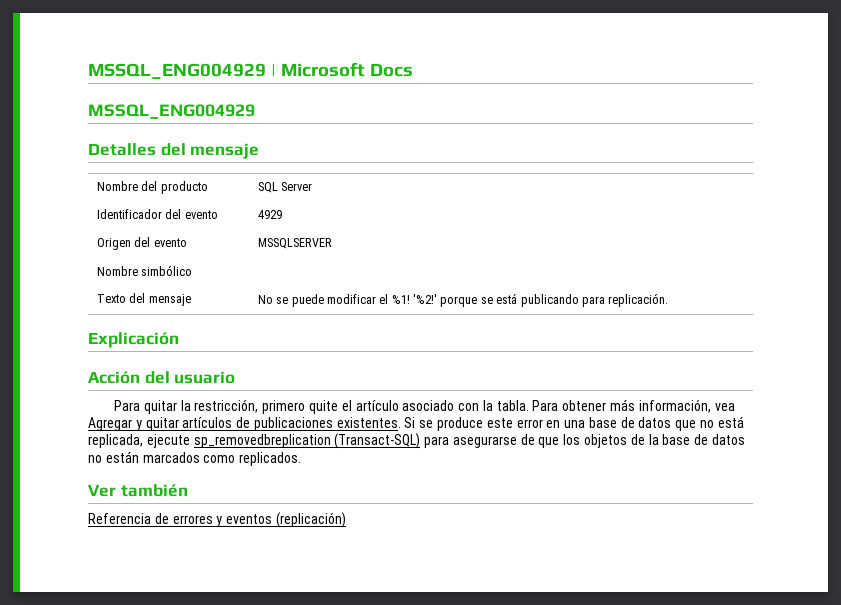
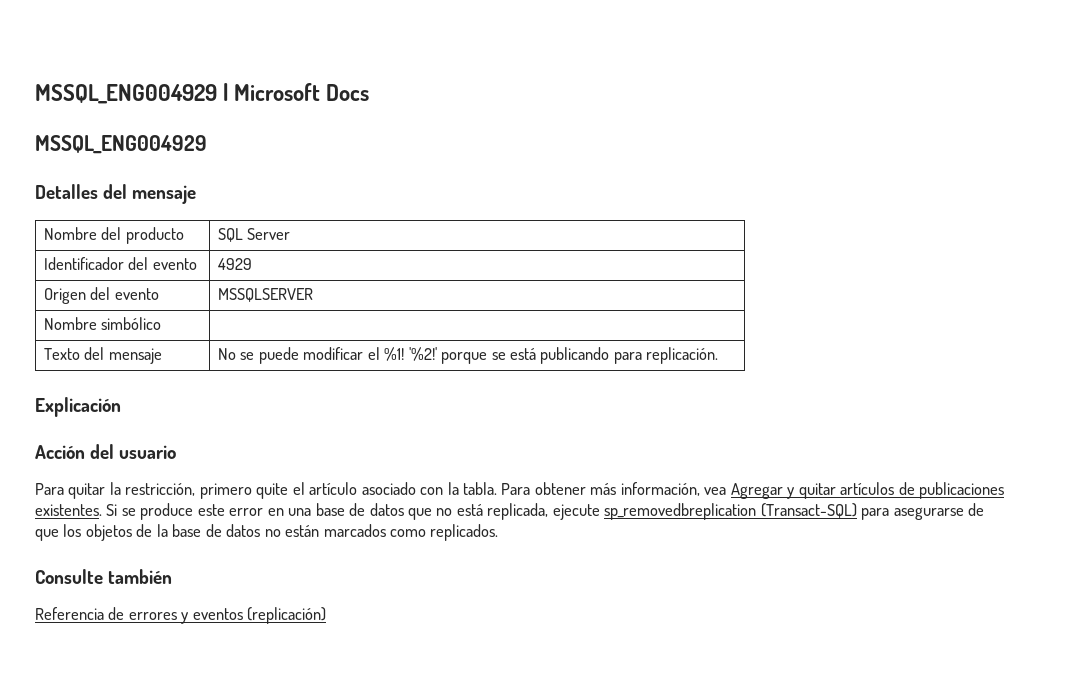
- Ver también
+ Consulte también

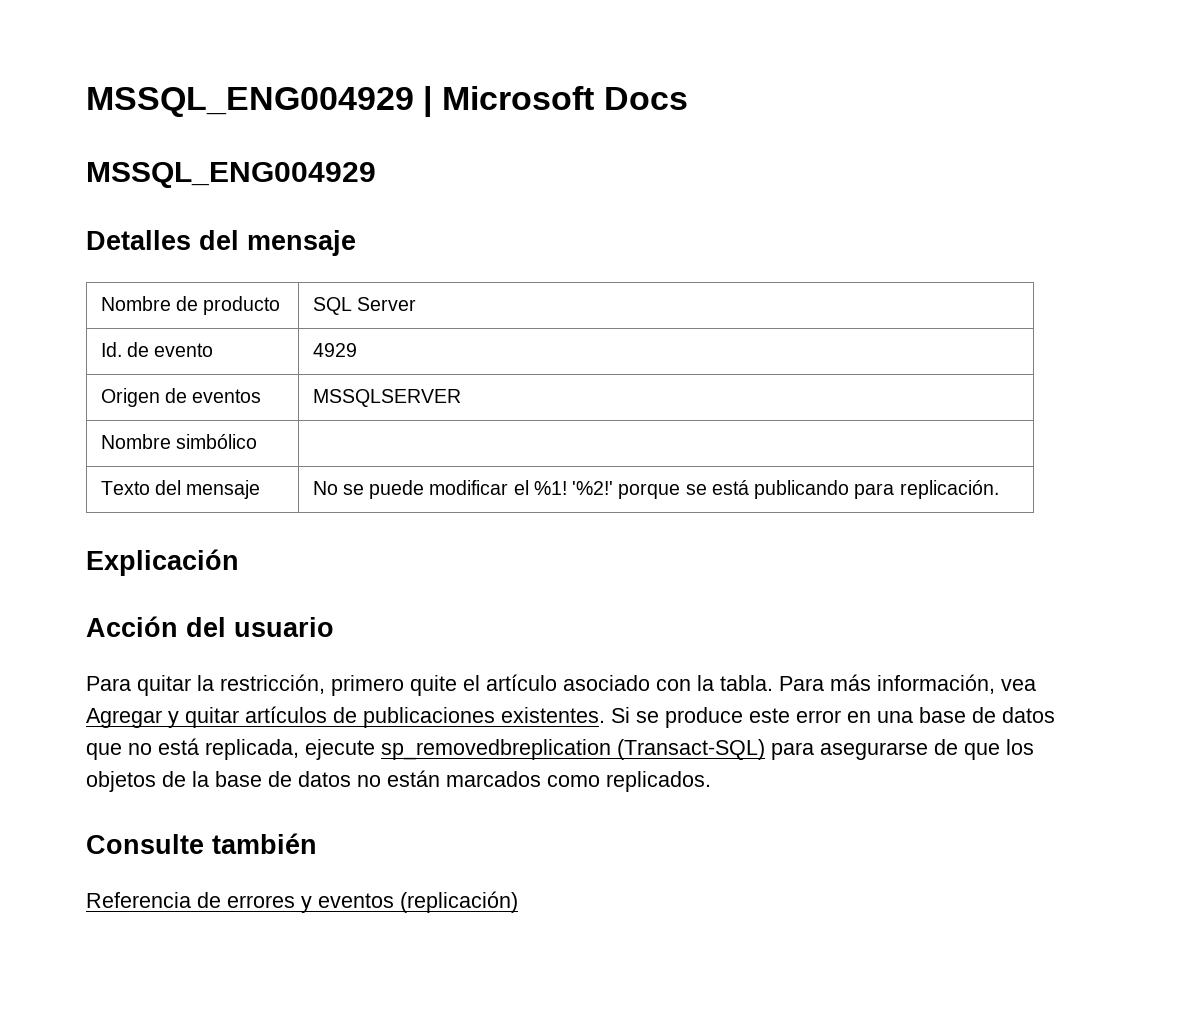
- Nombre del producto | SQL Server
+ Nombre de producto | SQL Server
- Identificador del evento | 4929
+ Id. de evento | 4929
- Origen del evento | MSSQLSERVER
+ Origen de eventos | MSSQLSERVER
- Para obtener más información, vea Agregar y quitar artículos de publicaciones existentes.
+ Para más información, vea Agregar y quitar artículos de publicaciones existentes.

